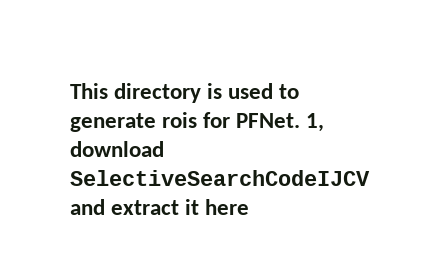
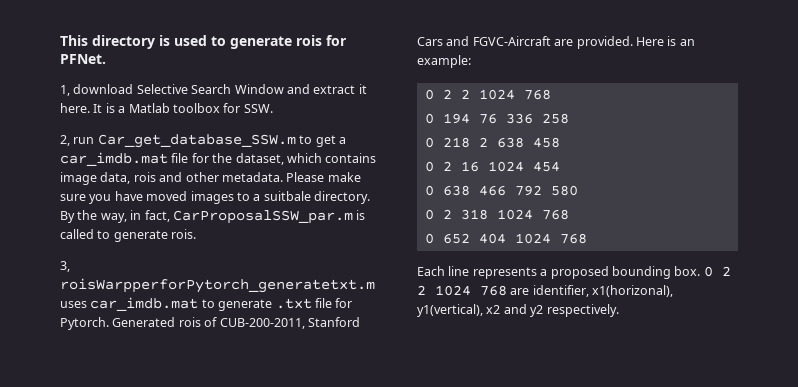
- This directory is used to generate rois for PFNet. 1, download SelectiveSearchCodeIJCV and extract it here
+ This directory is used to generate rois for PFNet.
+ 1, download Selective Search Window and extract it here. It is a Matlab toolbox for SSW.
+ 2, run Car_get_database_SSW.m to get a car_imdb.mat file for the dataset, which contains image data, rois and other metadata. Please make sure you have moved images to a suitbale directory. By the way, in fact, CarProposalSSW_par.m is called to generate rois.
+ 3, roisWarpperforPytorch_generatetxt.m uses car_imdb.mat to generate .txt file for Pytorch. Generated rois of CUB-200-2011, Stanford Cars and FGVC-Aircraft are provided. Here is an example:
+ 0 2 2 1024 768
+ 0 194 76 336 258
+ 0 218 2 638 458
+ 0 2 16 1024 454
+ 0 638 466 792 580
+ 0 2 318 1024 768
+ 0 652 404 1024 768
+ Each line represents a proposed bounding box. 0 2 2 1024 768 are identifier, x1(horizonal), y1(vertical), x2 and y2 respectively.

